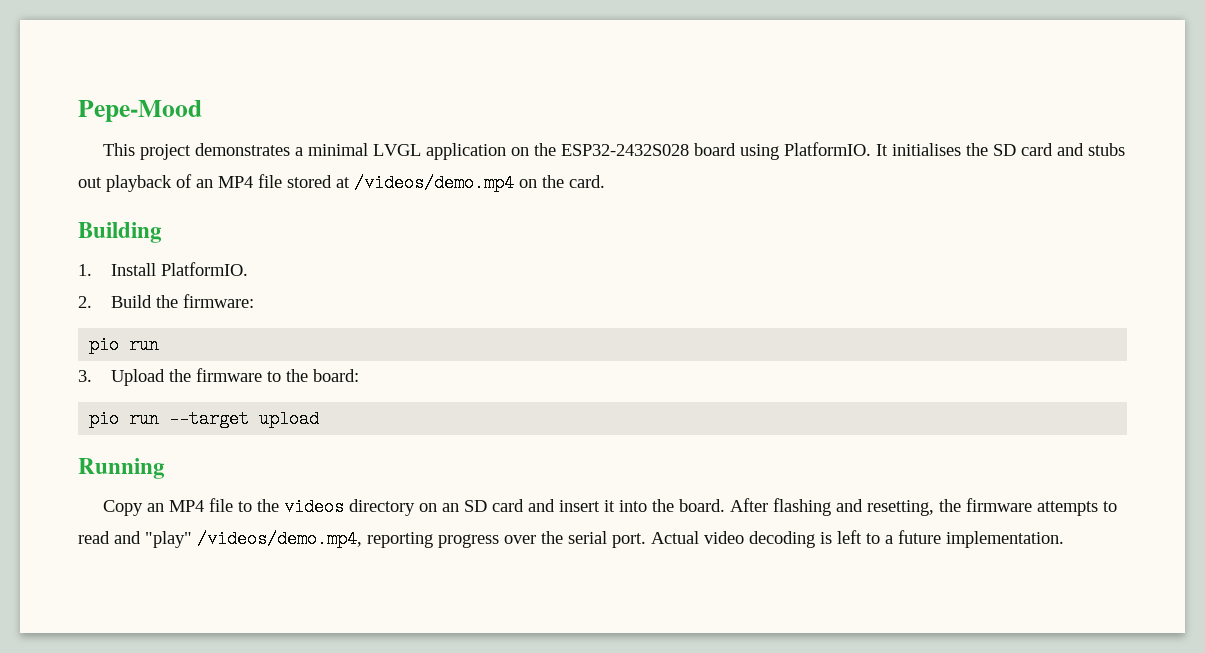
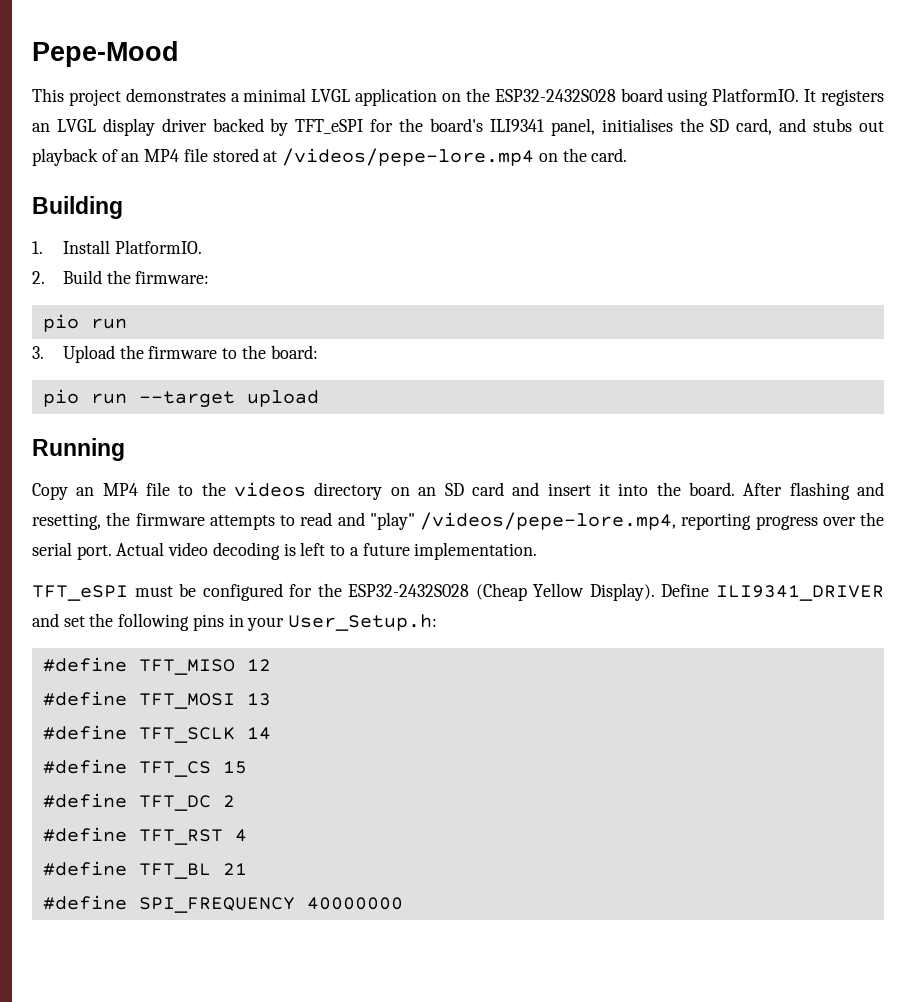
- It initialises the SD card and stubs out playback of an MP4 file stored at /videos/demo.mp4 on the card.
+ It registers an LVGL display driver backed by TFT_eSPI for the board's ILI9341 panel, initialises the SD card, and stubs out playback of an MP4 file stored at /videos/pepe-lore.mp4 on the card.
- After flashing and resetting, the firmware attempts to read and "play" /videos/demo.mp4, reporting progress over the serial port.
+ After flashing and resetting, the firmware attempts to read and "play" /videos/pepe-lore.mp4, reporting progress over the serial port.
+ TFT_eSPI must be configured for the ESP32-2432S028 (Cheap Yellow Display). Define ILI9341_DRIVER and set the following pins in your User_Setup.h:
+ #define TFT_MISO 12
+ #define TFT_MOSI 13
+ #define TFT_SCLK 14
+ #define TFT_CS 15
+ #define TFT_DC 2
+ #define TFT_RST 4
+ #define TFT_BL 21
+ #define SPI_FREQUENCY 40000000

